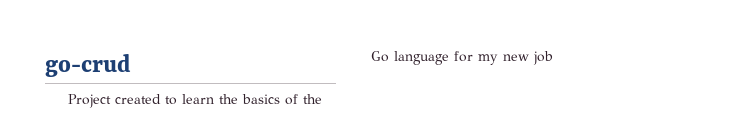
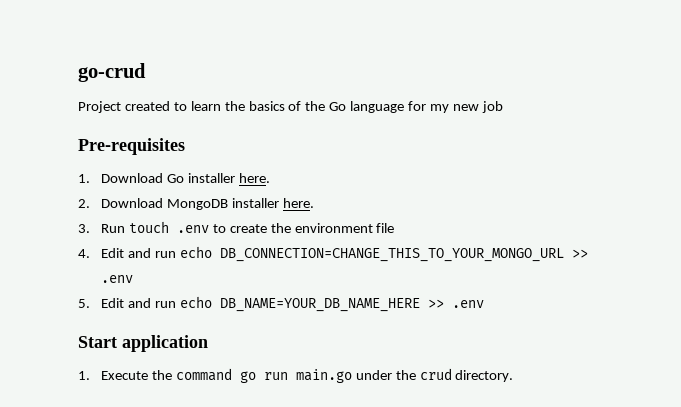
+ Pre-requisites
+ 1. Download Go installer here.
+ 2. Download MongoDB installer here.
+ 3. Run touch .env to create the environment file
+ 4. Edit and run echo DB_CONNECTION=CHANGE_THIS_TO_YOUR_MONGO_URL >> .env
+ 5. Edit and run echo DB_NAME=YOUR_DB_NAME_HERE >> .env
+ Start application
+ 1. Execute the command go run main.go under the crud directory.

